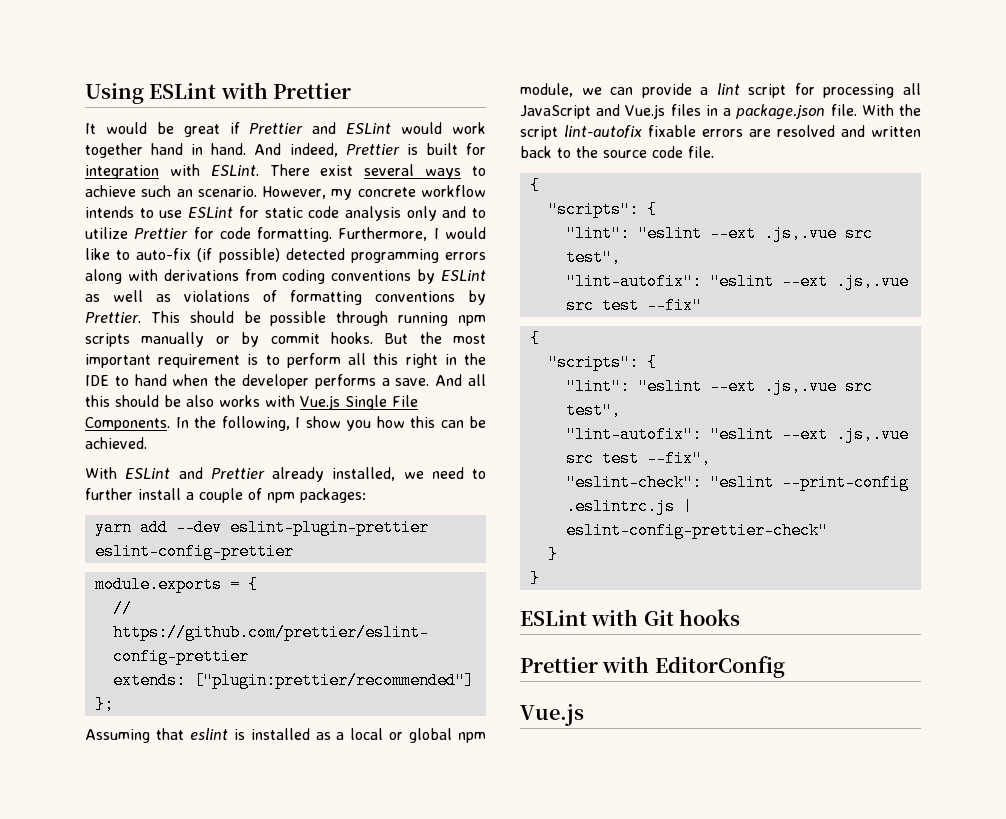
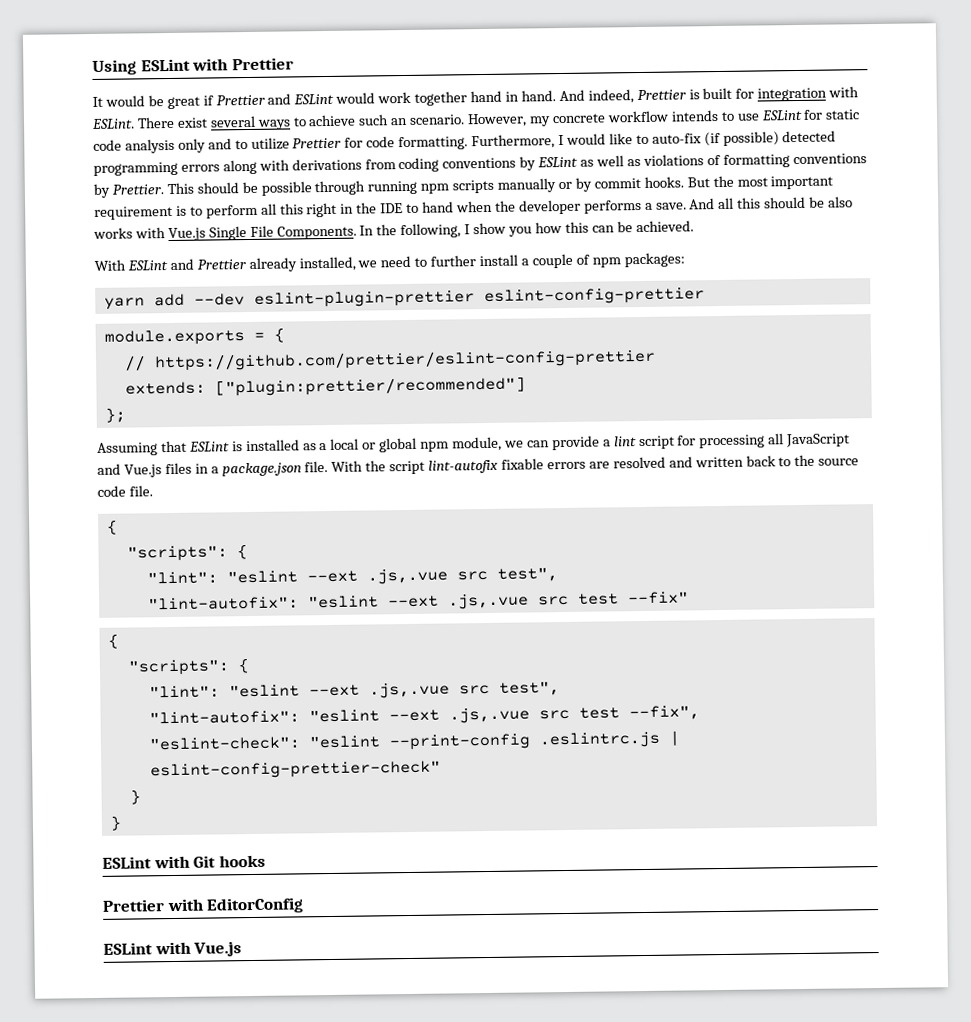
- Assuming that eslint is installed as a local or global npm module, we can provide a lint script for processing all JavaScript and Vue.js files in a package.json file.
+ Assuming that ESLint is installed as a local or global npm module, we can provide a lint script for processing all JavaScript and Vue.js files in a package.json file.
  Prettier with EditorConfig
- Vue.js
+ ESLint with Vue.js

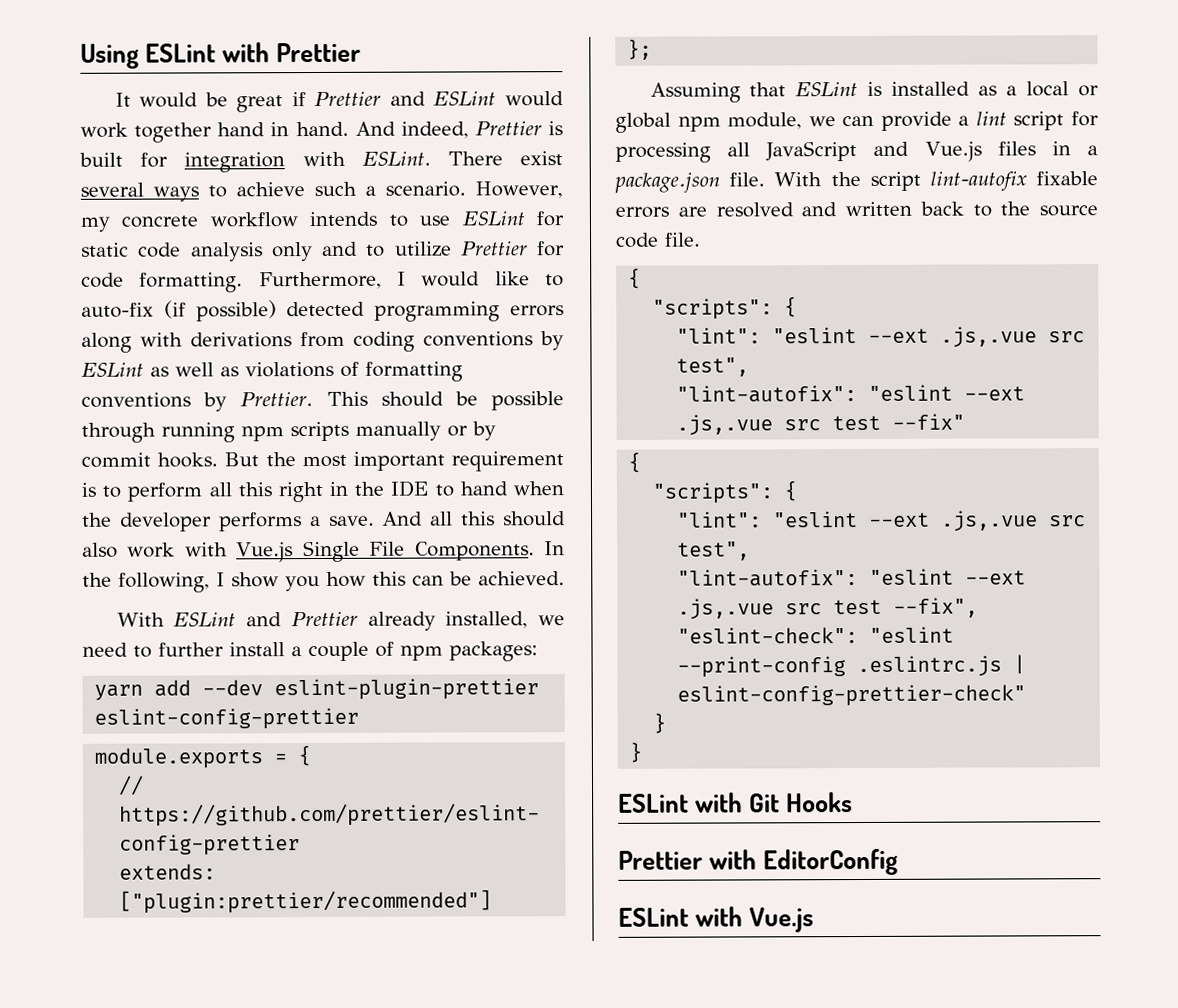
- There exist several ways to achieve such an scenario.
+ There exist several ways to achieve such a scenario.
- And all this should be also works with Vue.js Single File Components.
+ And all this should also work with Vue.js Single File Components.
- ESLint with Git hooks
+ ESLint with Git Hooks

